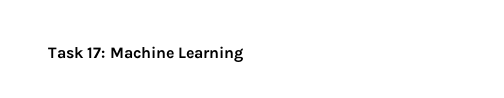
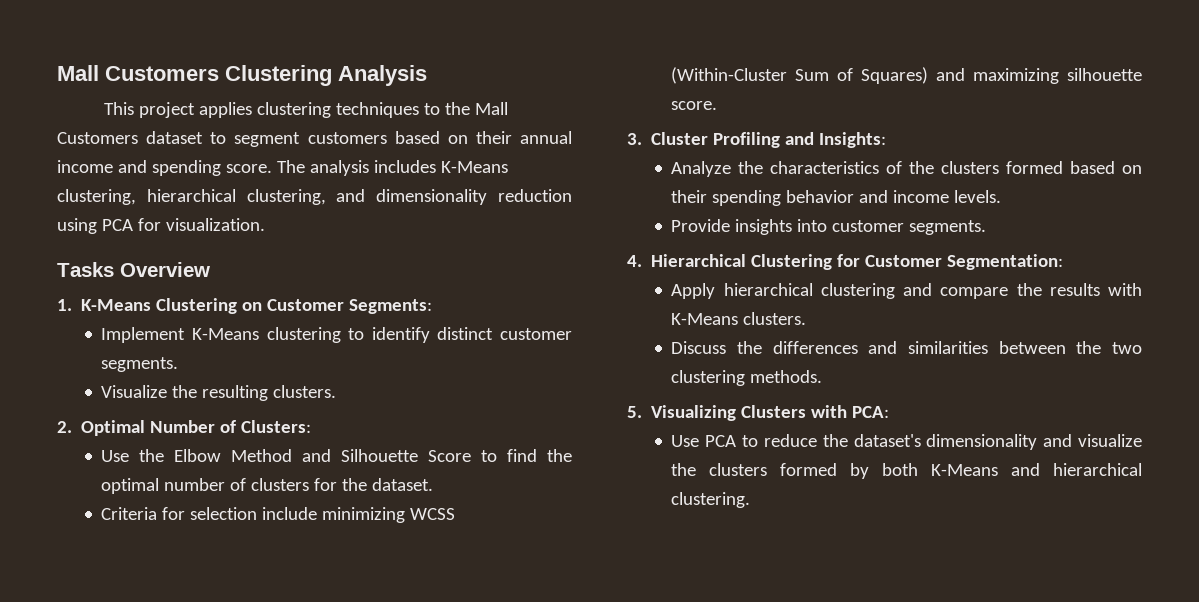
- Task 17: Machine Learning
+ Mall Customers Clustering Analysis
+ This project applies clustering techniques to the Mall Customers dataset to segment customers based on their annual income and spending score. The analysis includes K-Means clustering, hierarchical clustering, and dimensionality reduction using PCA for visualization.
+ Tasks Overview
+ 1. K-Means Clustering on Customer Segments:
+ Implement K-Means clustering to identify distinct customer segments.
+ Visualize the resulting clusters.
+ 2. Optimal Number of Clusters:
+ Use the Elbow Method and Silhouette Score to find the optimal number of clusters for the dataset.
+ Criteria for selection include minimizing WCSS (Within-Cluster Sum of Squares) and maximizing silhouette score.
+ 3. Cluster Profiling and Insights:
+ Analyze the characteristics of the clusters formed based on their spending behavior and income levels.
+ Provide insights into customer segments.
+ 4. Hierarchical Clustering for Customer Segmentation:
+ Apply hierarchical clustering and compare the results with K-Means clusters.
+ Discuss the differences and similarities between the two clustering methods.
+ 5. Visualizing Clusters with PCA:
+ Use PCA to reduce the dataset's dimensionality and visualize the clusters formed by both K-Means and hierarchical clustering.

